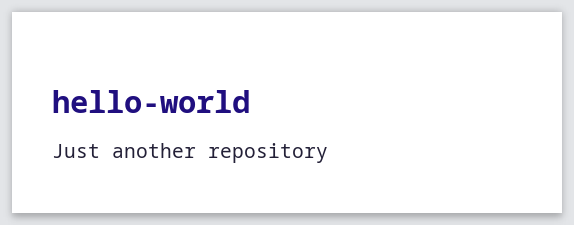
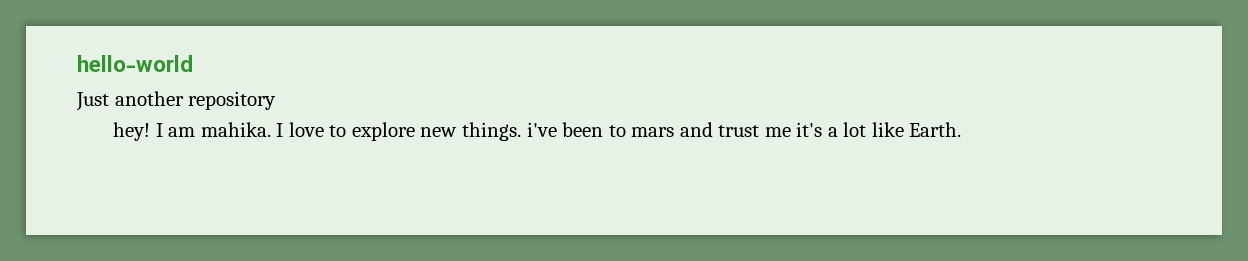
+ hey! I am mahika. I love to explore new things. i've been to mars and trust me it's a lot like Earth.

